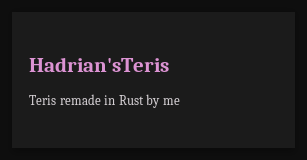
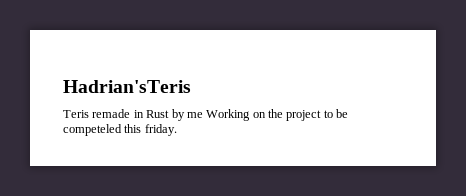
- Teris remade in Rust by me
+ Teris remade in Rust by me Working on the project to be competeled this friday.

